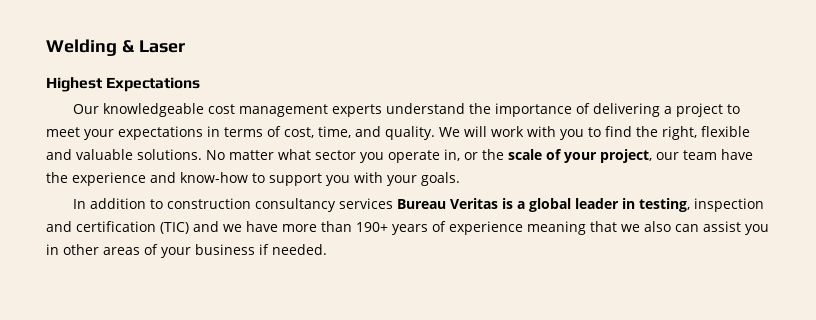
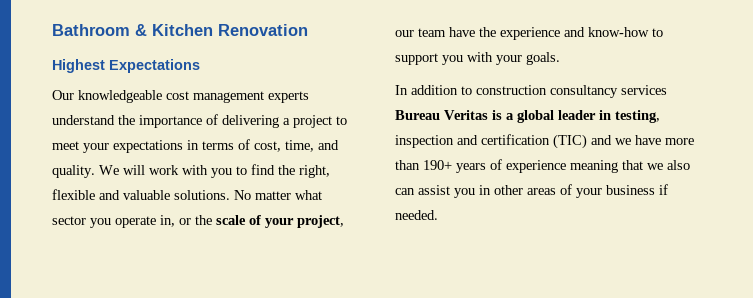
- Welding & Laser
+ Bathroom & Kitchen Renovation

